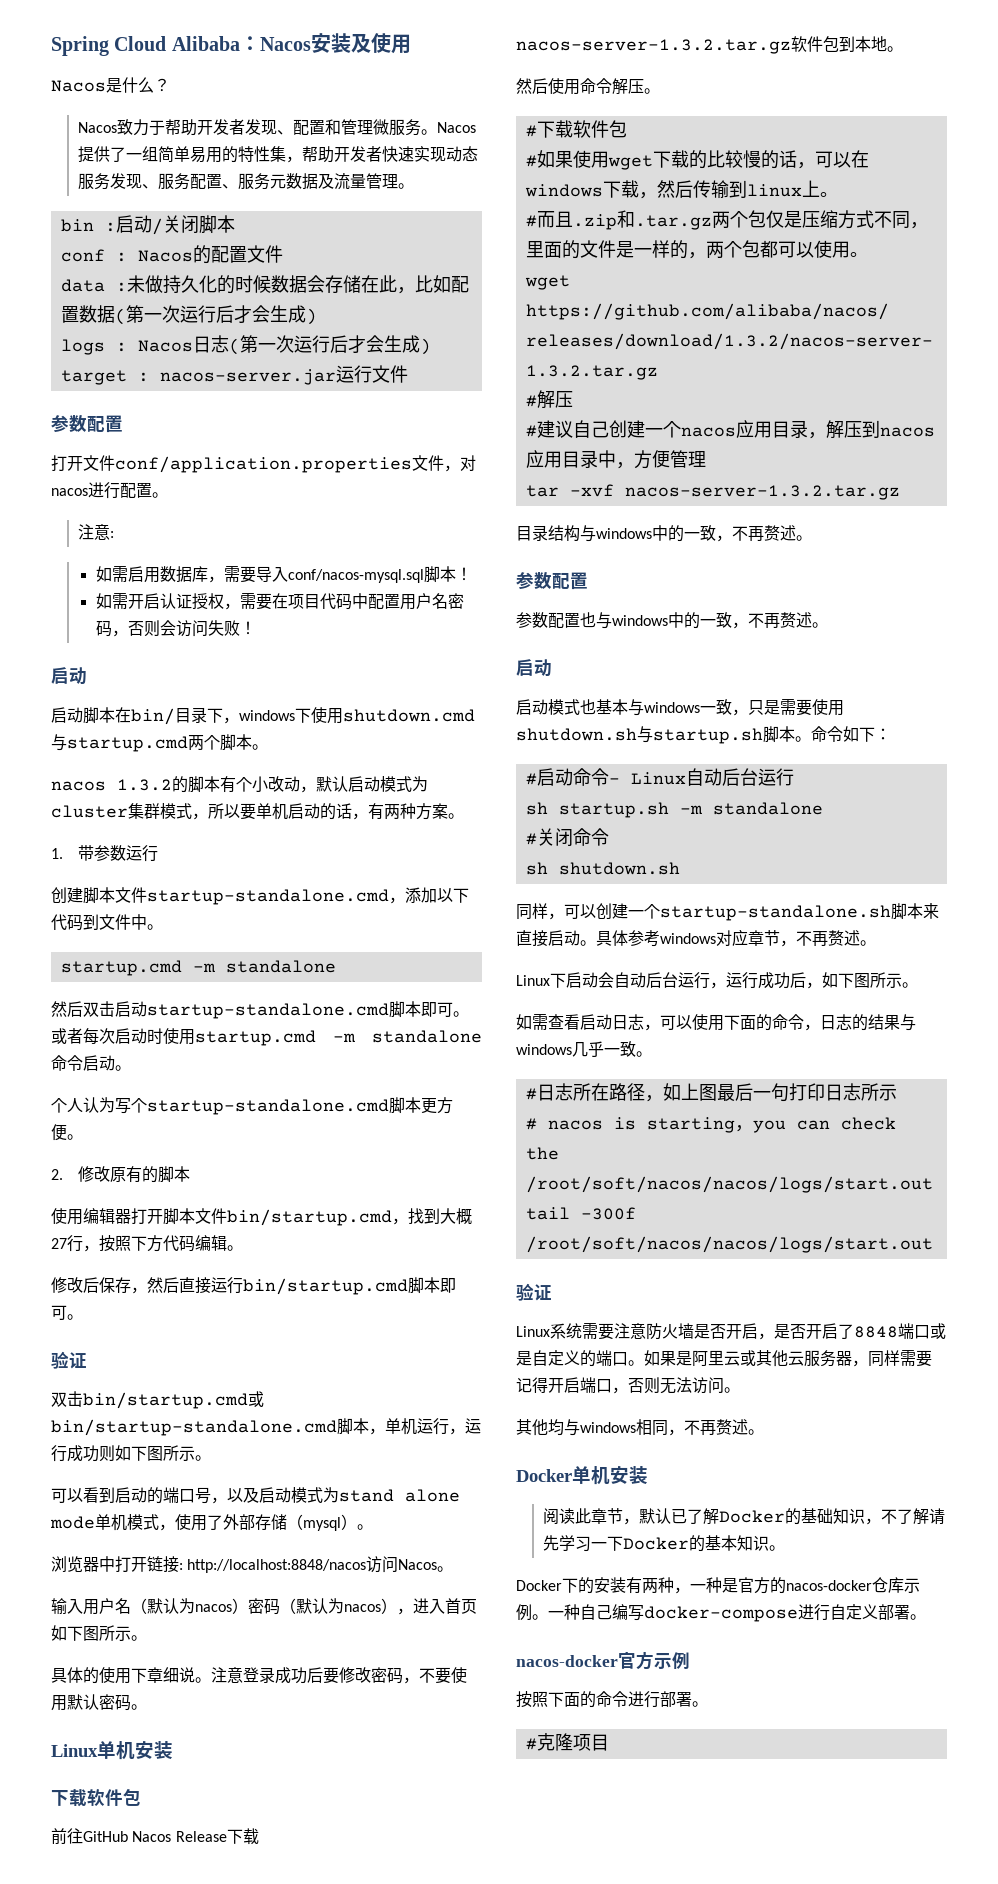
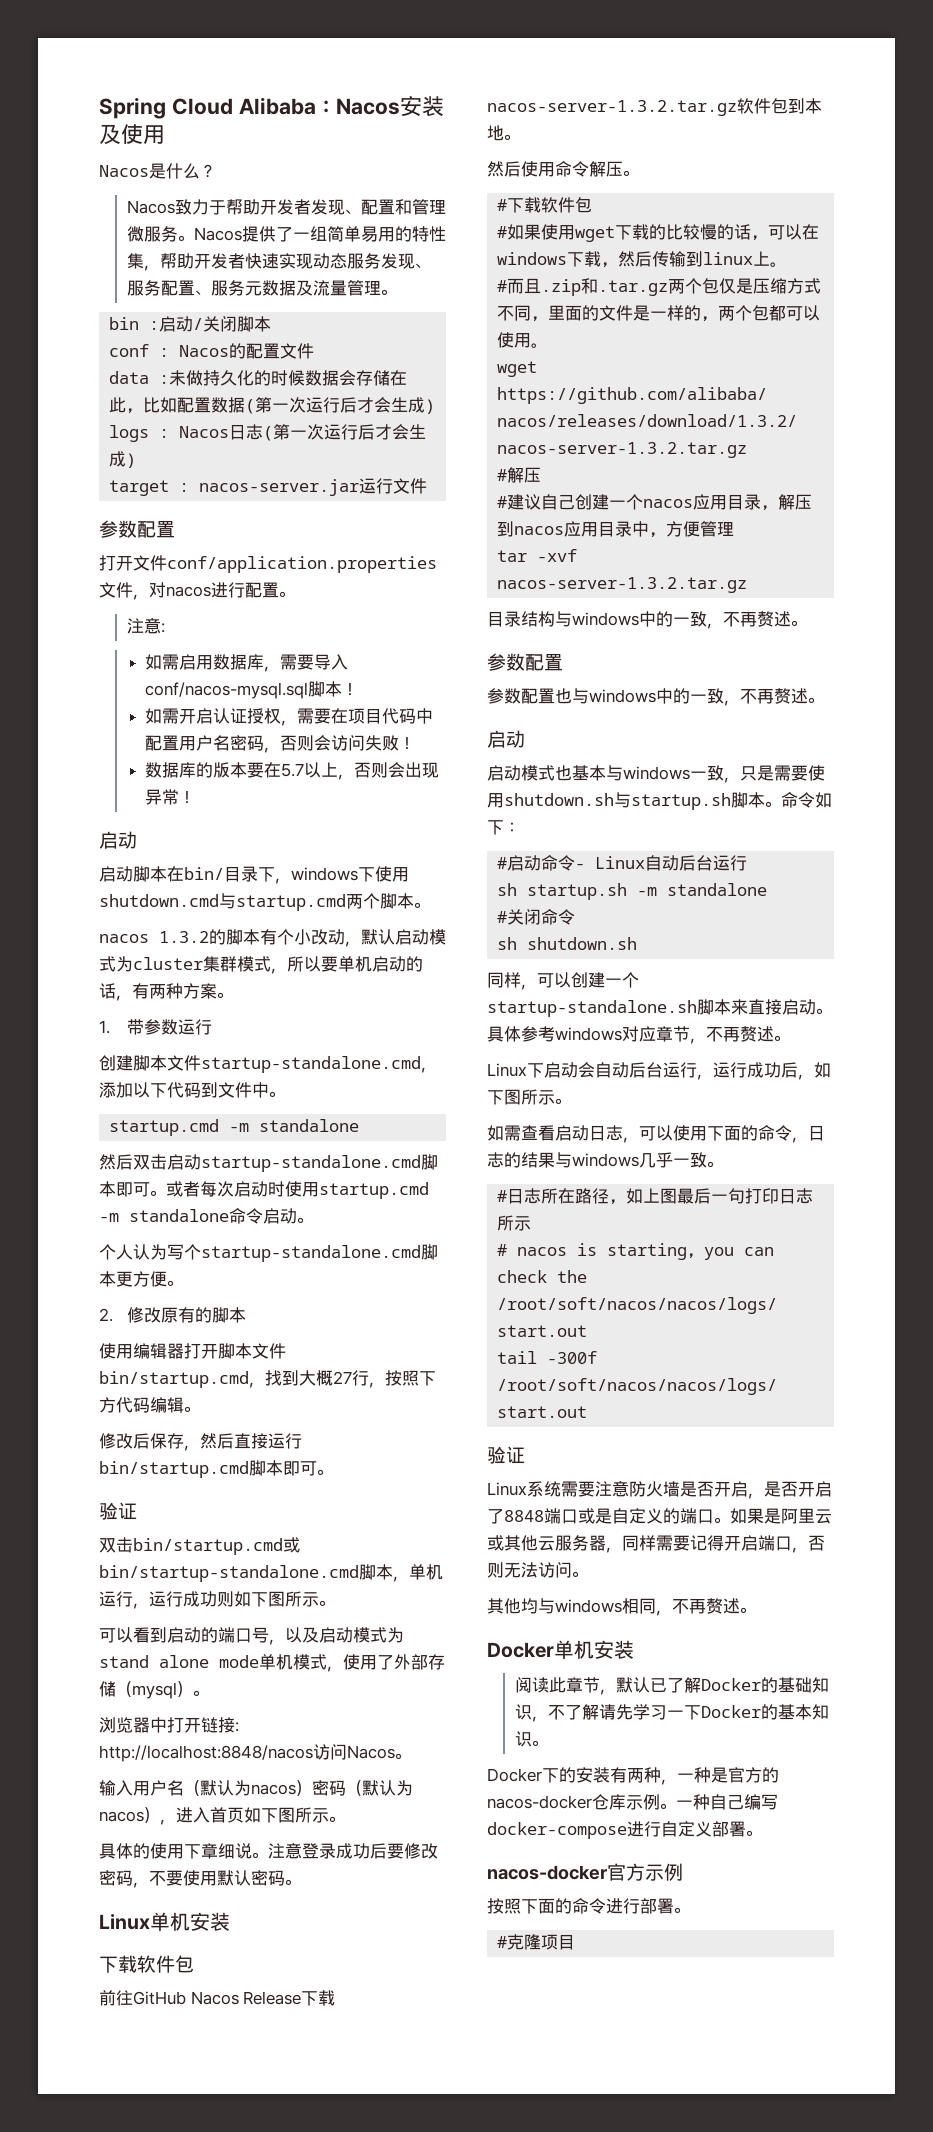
+ 数据库的版本要在5.7以上，否则会出现异常！

